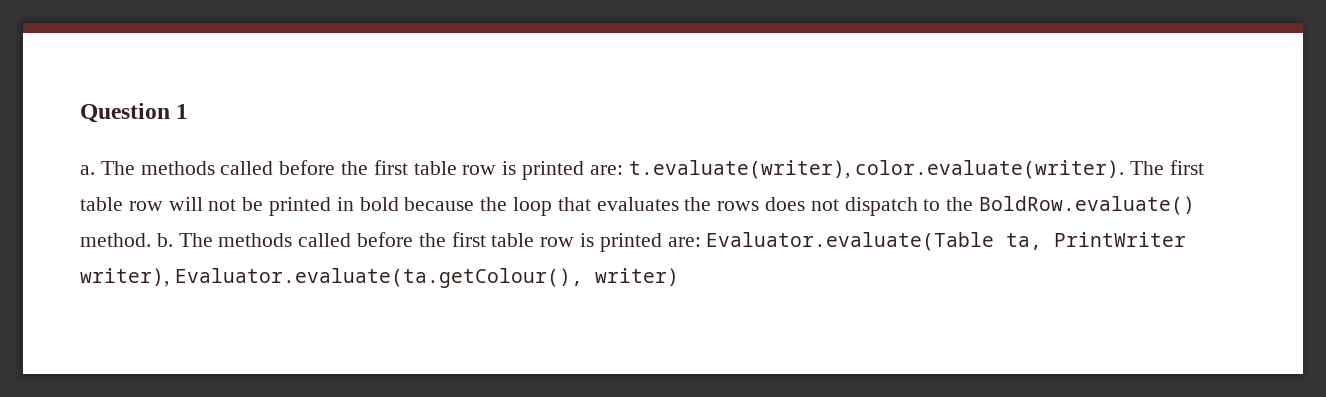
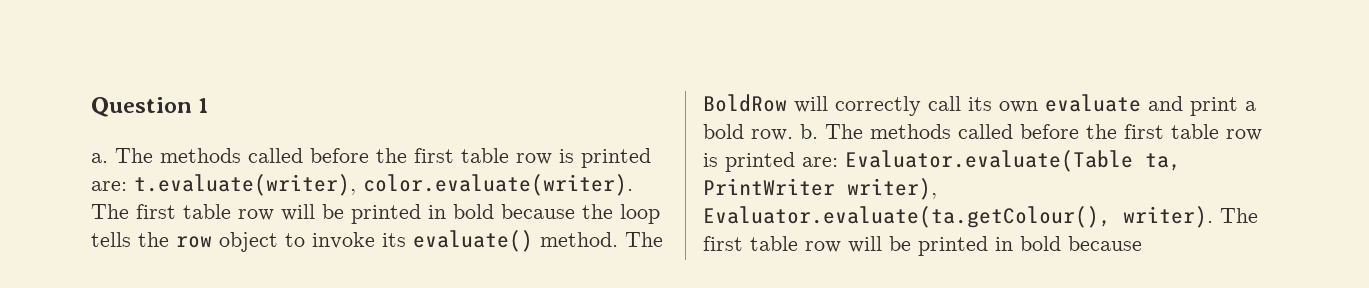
- The methods called before the first table row is printed are: t.evaluate(writer), color.evaluate(writer). The first table row will not be printed in bold because the loop that evaluates the rows does not dispatch to the BoldRow.evaluate() method. b.
+ The methods called before the first table row is printed are: t.evaluate(writer), color.evaluate(writer). The first table row will be printed in bold because the loop tells the row object to invoke its evaluate() method. The BoldRow will correctly call its own evaluate and print a bold row. b.
- The methods called before the first table row is printed are: Evaluator.evaluate(Table ta, PrintWriter writer), Evaluator.evaluate(ta.getColour(), writer)
+ The methods called before the first table row is printed are: Evaluator.evaluate(Table ta, PrintWriter writer), Evaluator.evaluate(ta.getColour(), writer). The first table row will be printed in bold because

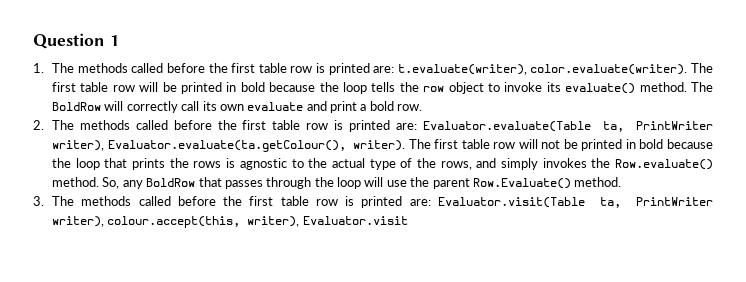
- a. The methods called before the first table row is printed are: t.evaluate(writer), color.evaluate(writer). The first table row will be printed in bold because the loop tells the row object to invoke its evaluate() method.
+ 1. The methods called before the first table row is printed are: t.evaluate(writer), color.evaluate(writer). The first table row will be printed in bold because the loop tells the row object to invoke its evaluate() method.
- The BoldRow will correctly call its own evaluate and print a bold row. b. The methods called before the first table row is printed are: Evaluator.evaluate(Table ta, PrintWriter writer), Evaluator.evaluate(ta.getColour(), writer). The first table row will be printed in bold because
+ The BoldRow will correctly call its own evaluate and print a bold row.
+ 2. The methods called before the first table row is printed are: Evaluator.evaluate(Table ta, PrintWriter writer), Evaluator.evaluate(ta.getColour(), writer). The first table row will not be printed in bold because the loop that prints the rows is agnostic to the actual type of the rows, and simply invokes the Row.evaluate() method. So, any BoldRow that passes through the loop will use the parent Row.Evaluate() method.
+ 3. The methods called before the first table row is printed are: Evaluator.visit(Table ta, PrintWriter writer), colour.accept(this, writer), Evaluator.visit

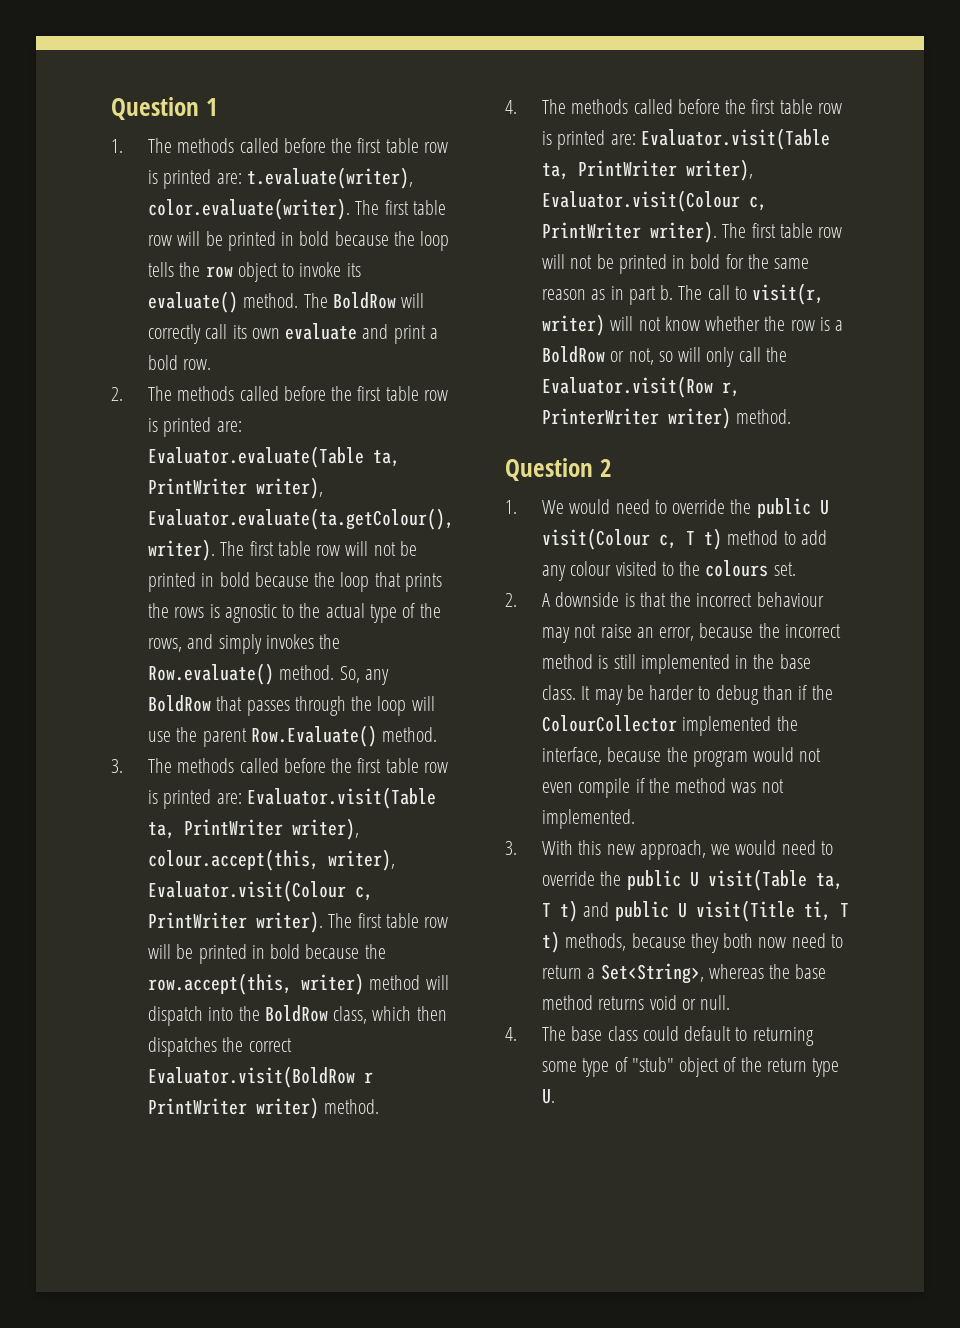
- 3. The methods called before the first table row is printed are: Evaluator.visit(Table ta, PrintWriter writer), colour.accept(this, writer), Evaluator.visit
+ 3. The methods called before the first table row is printed are: Evaluator.visit(Table ta, PrintWriter writer), colour.accept(this, writer), Evaluator.visit(Colour c, PrintWriter writer). The first table row will be printed in bold because the row.accept(this, writer) method will dispatch into the BoldRow class, which then dispatches the correct Evaluator.visit(BoldRow r PrintWriter writer) method.
+ 4. The methods called before the first table row is printed are: Evaluator.visit(Table ta, PrintWriter writer), Evaluator.visit(Colour c, PrintWriter writer). The first table row will not be printed in bold for the same reason as in part b. The call to visit(r, writer) will not know whether the row is a BoldRow or not, so will only call the Evaluator.visit(Row r, PrinterWriter writer) method.
+ Question 2
+ 1. We would need to override the public U visit(Colour c, T t) method to add any colour visited to the colours set.
+ 2. A downside is that the incorrect behaviour may not raise an error, because the incorrect method is still implemented in the base class. It may be harder to debug than if the ColourCollector implemented the interface, because the program would not even compile if the method was not implemented.
+ 3. With this new approach, we would need to override the public U visit(Table ta, T t) and public U visit(Title ti, T t) methods, because they both now need to return a Set<String>, whereas the base method returns void or null.
+ 4. The base class could default to returning some type of "stub" object of the return type U.

